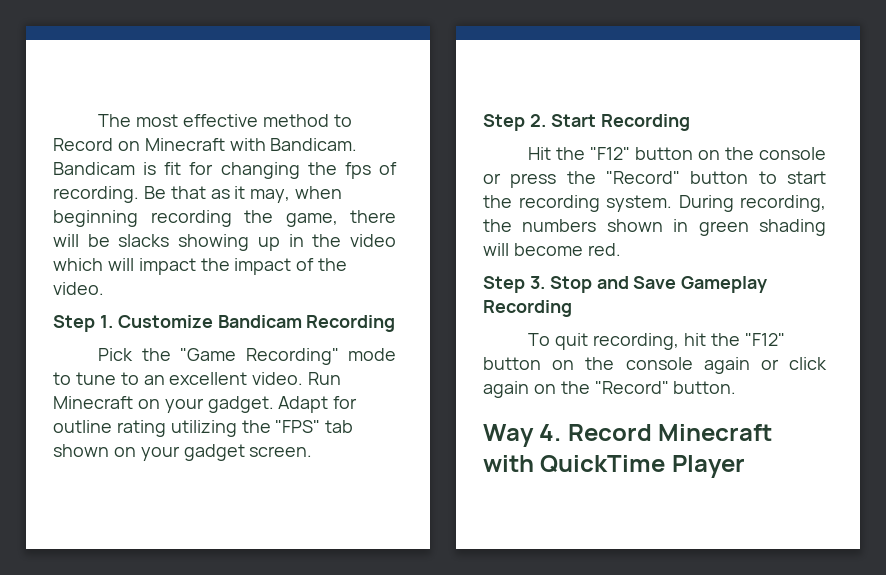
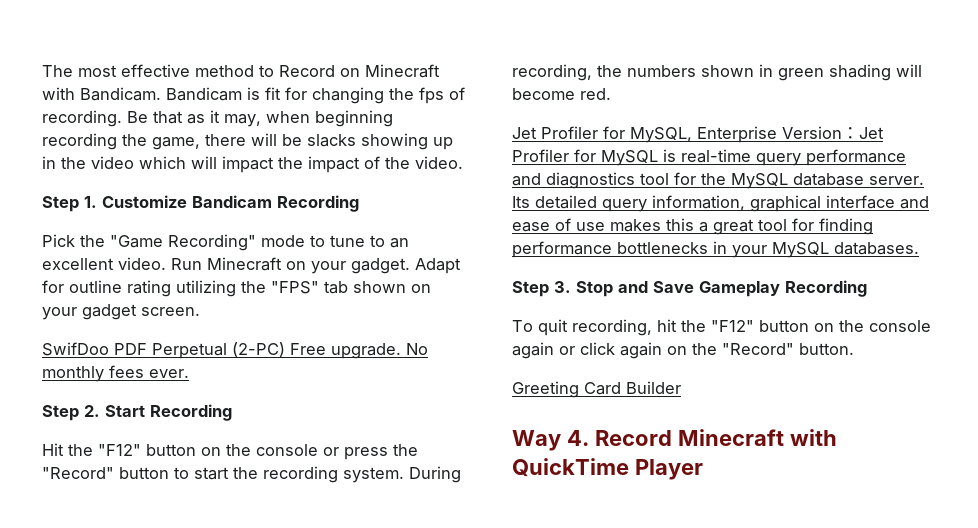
+ SwifDoo PDF Perpetual (2-PC) Free upgrade. No monthly fees ever.
+ Jet Profiler for MySQL, Enterprise Version：Jet Profiler for MySQL is real-time query performance and diagnostics tool for the MySQL database server. Its detailed query information, graphical interface and ease of use makes this a great tool for finding performance bottlenecks in your MySQL databases.
+ Greeting Card Builder

